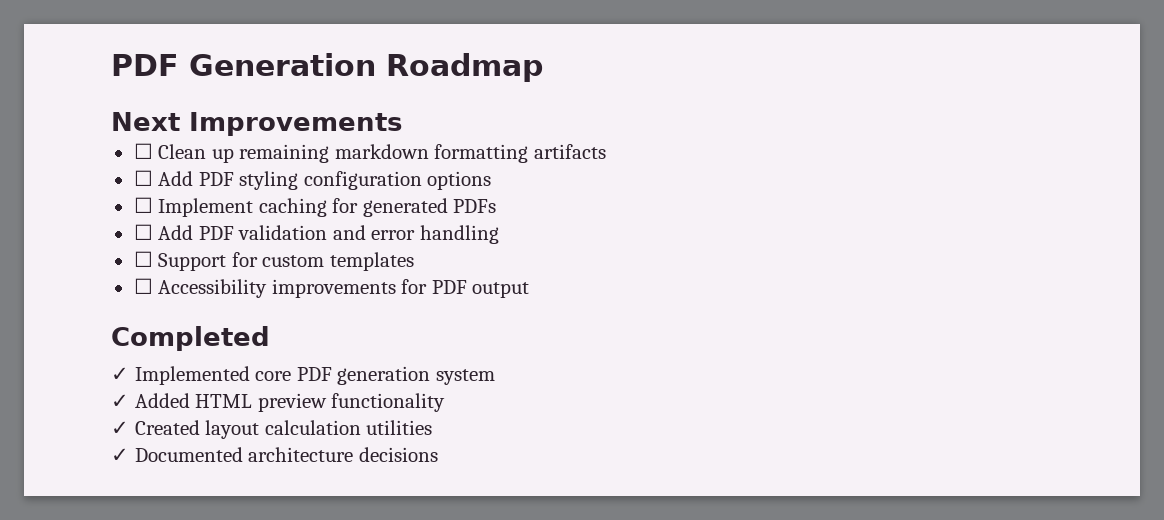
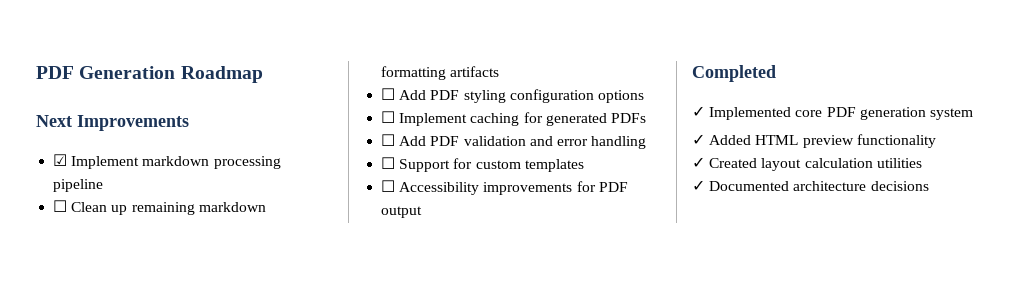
+ ☑ Implement markdown processing pipeline

